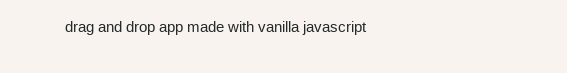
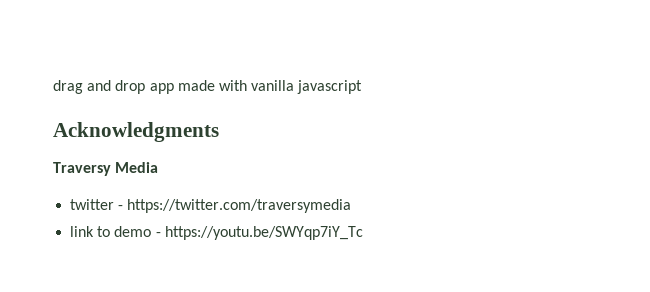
+ Acknowledgments
+ Traversy Media
+ twitter - https://twitter.com/traversymedia
+ link to demo - https://youtu.be/SWYqp7iY_Tc

